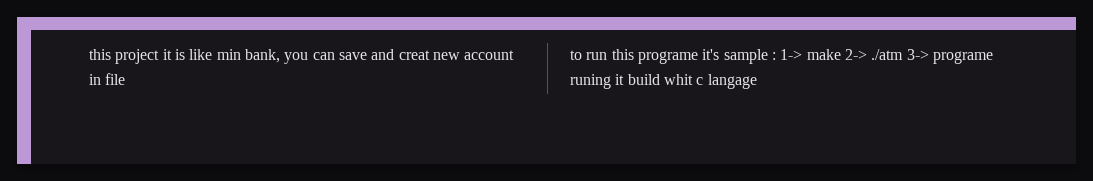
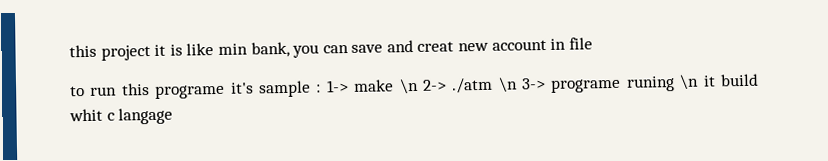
- to run this programe it's sample : 1-> make 2-> ./atm 3-> programe runing it build whit c langage
+ to run this programe it's sample : 1-> make \n 2-> ./atm \n 3-> programe runing \n it build whit c langage

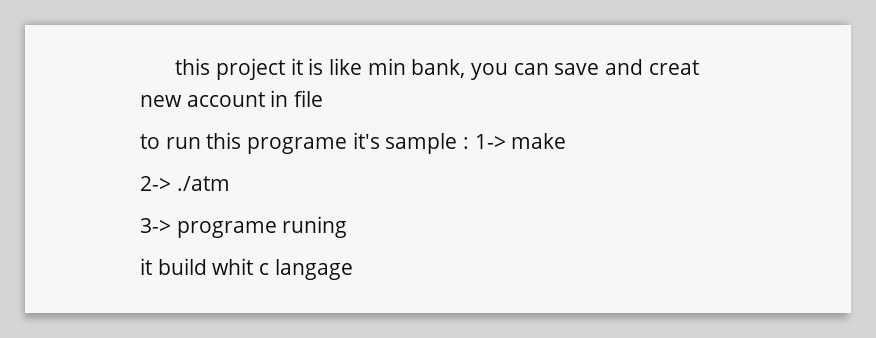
- to run this programe it's sample : 1-> make \n 2-> ./atm \n 3-> programe runing \n it build whit c langage
+ to run this programe it's sample : 1-> make
+ 2-> ./atm
+ 3-> programe runing
+ it build whit c langage

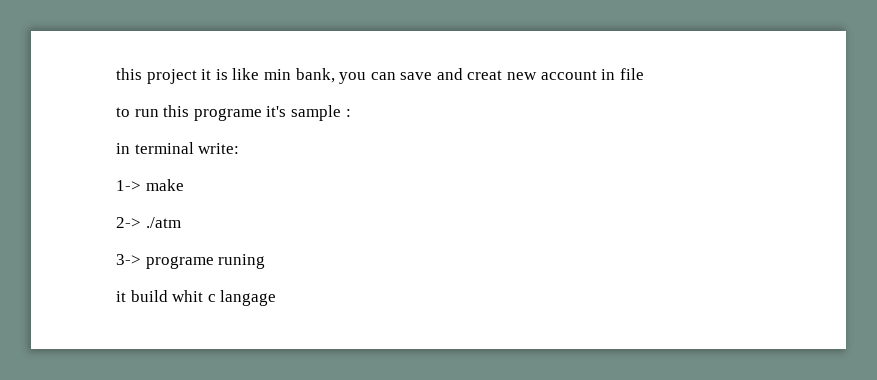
- to run this programe it's sample : 1-> make
+ to run this programe it's sample :
+ in terminal write:
+ 1-> make

